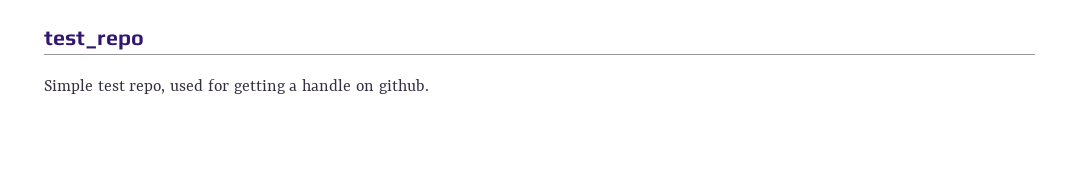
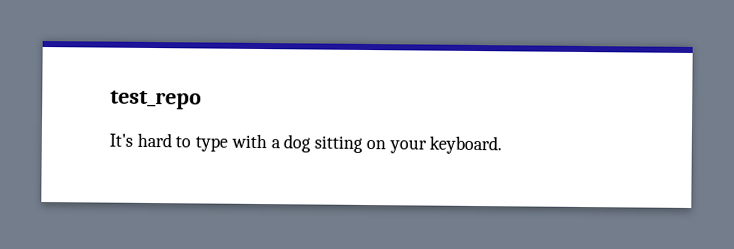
- Simple test repo, used for getting a handle on github.
+ It's hard to type with a dog sitting on your keyboard.

